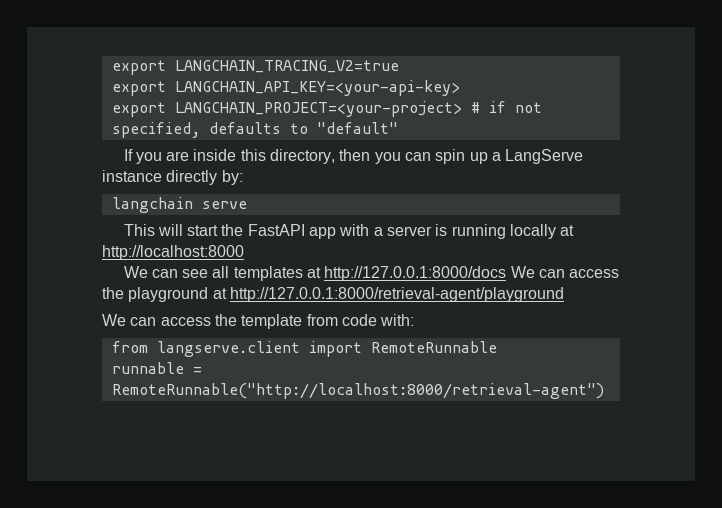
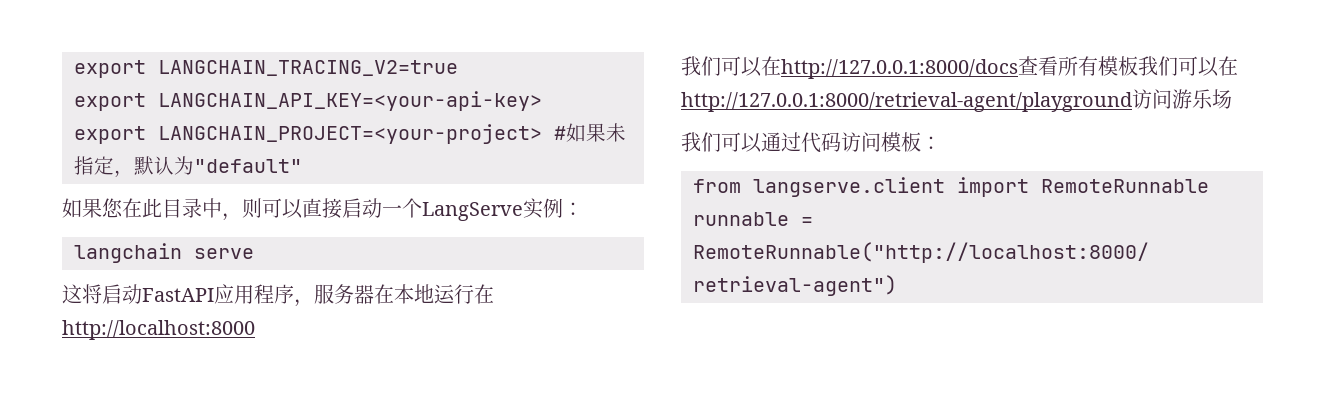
- export LANGCHAIN_PROJECT=<your-project> # if not specified, defaults to "default"
- If you are inside this directory, then you can spin up a LangServe instance directly by:
+ export LANGCHAIN_PROJECT=<your-project> #如果未指定，默认为"default"
+ 如果您在此目录中，则可以直接启动一个LangServe实例：
  langchain serve
- This will start the FastAPI app with a server is running locally at http://localhost:8000
- We can see all templates at http://127.0.0.1:8000/docs We can access the playground at http://127.0.0.1:8000/retrieval-agent/playground
- We can access the template from code with:
+ 这将启动FastAPI应用程序，服务器在本地运行在http://localhost:8000
+ 我们可以在http://127.0.0.1:8000/docs查看所有模板我们可以在http://127.0.0.1:8000/retrieval-agent/playground访问游乐场
+ 我们可以通过代码访问模板：

